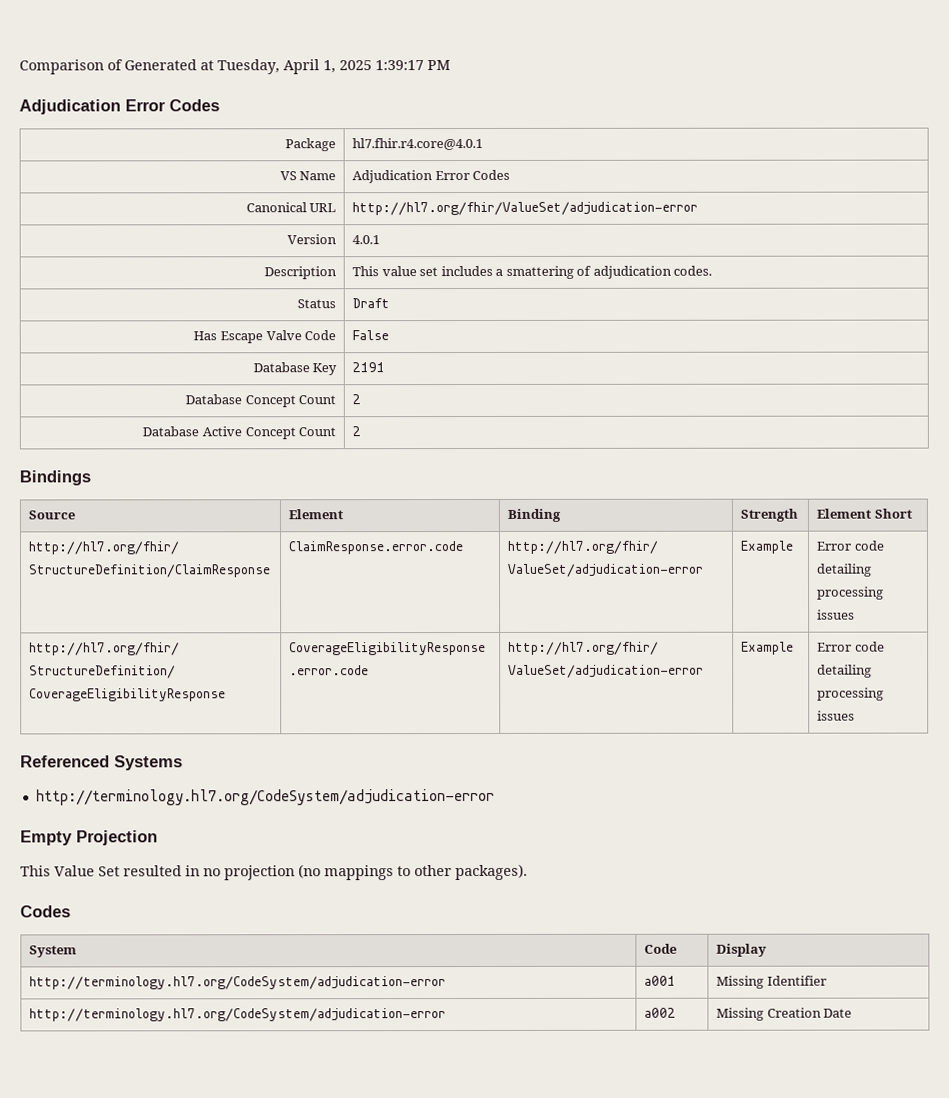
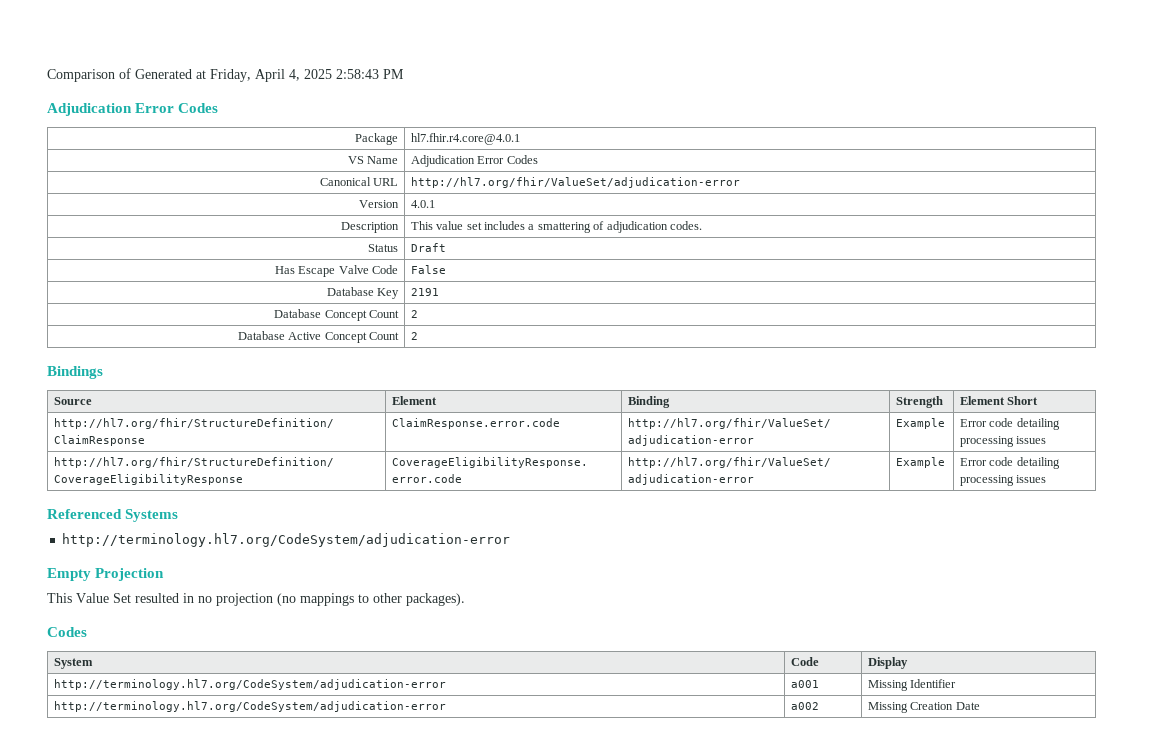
- Comparison of Generated at Tuesday, April 1, 2025 1:39:17 PM
+ Comparison of Generated at Friday, April 4, 2025 2:58:43 PM

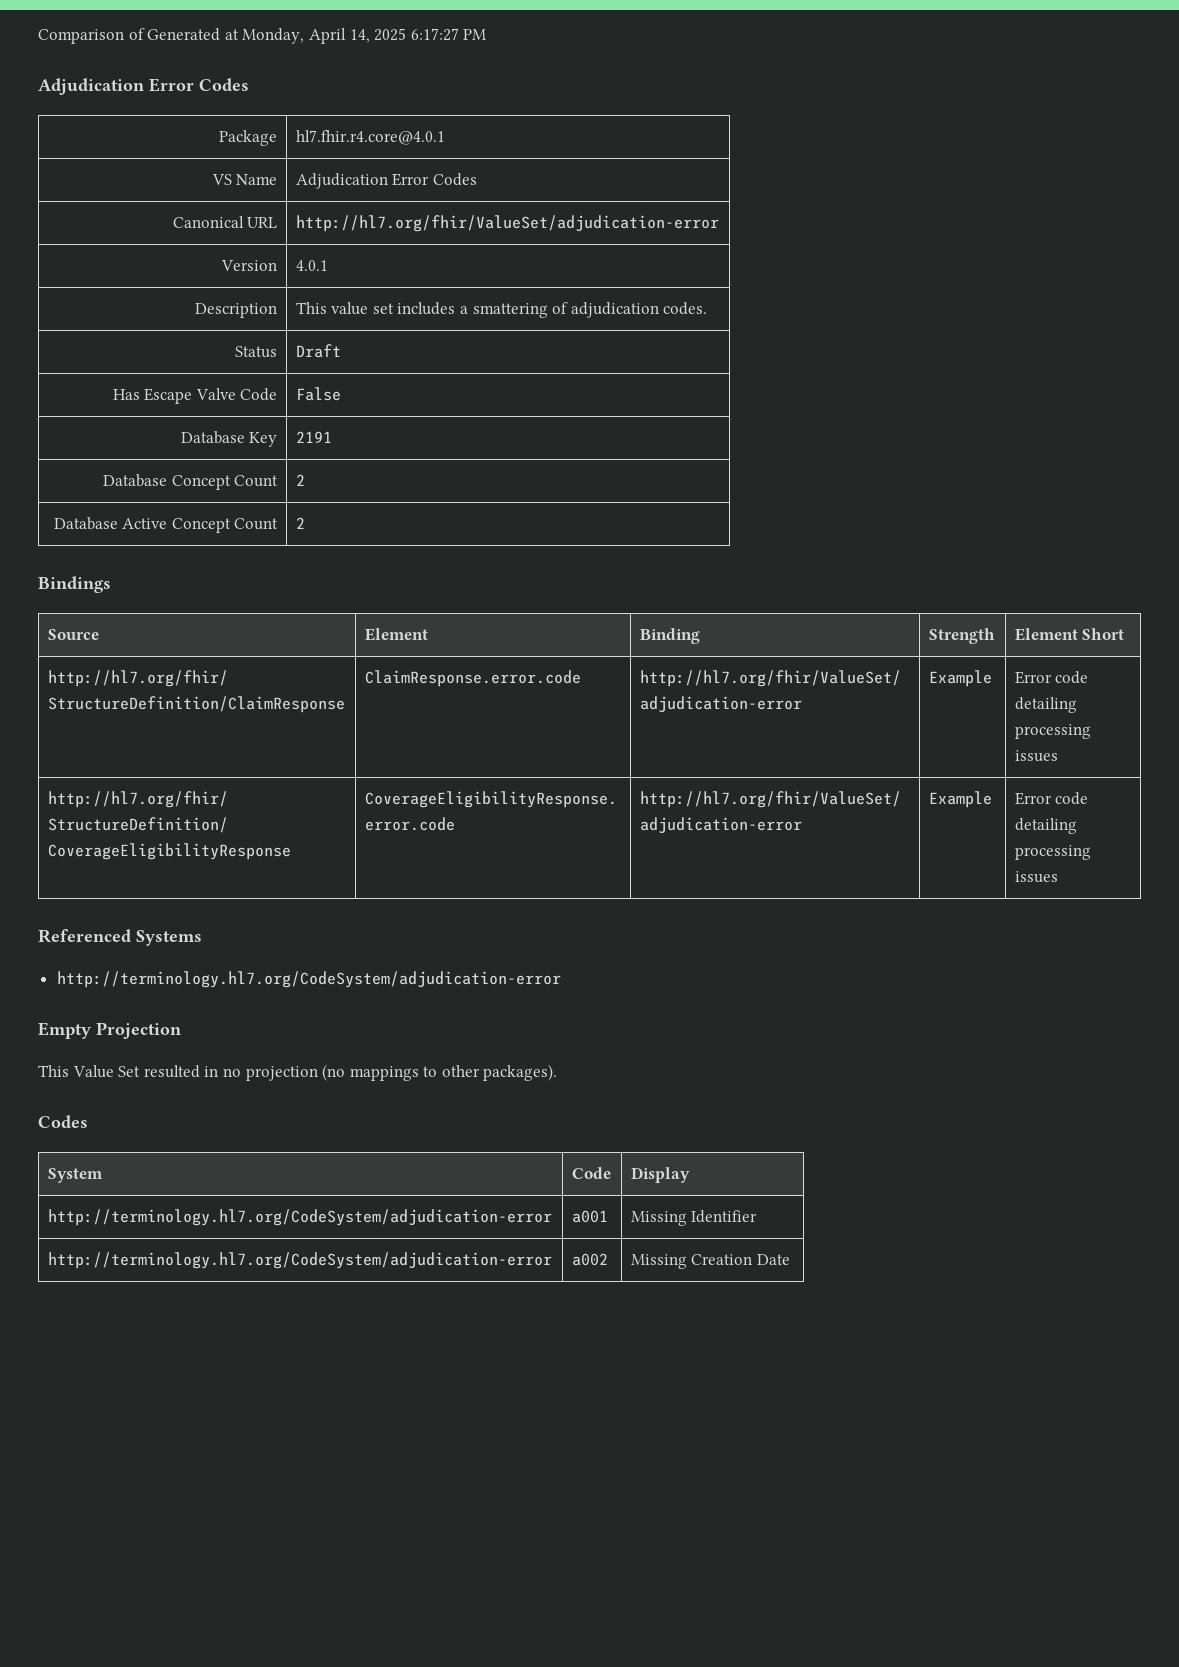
- Comparison of Generated at Friday, April 4, 2025 2:58:43 PM
+ Comparison of Generated at Monday, April 14, 2025 6:17:27 PM

